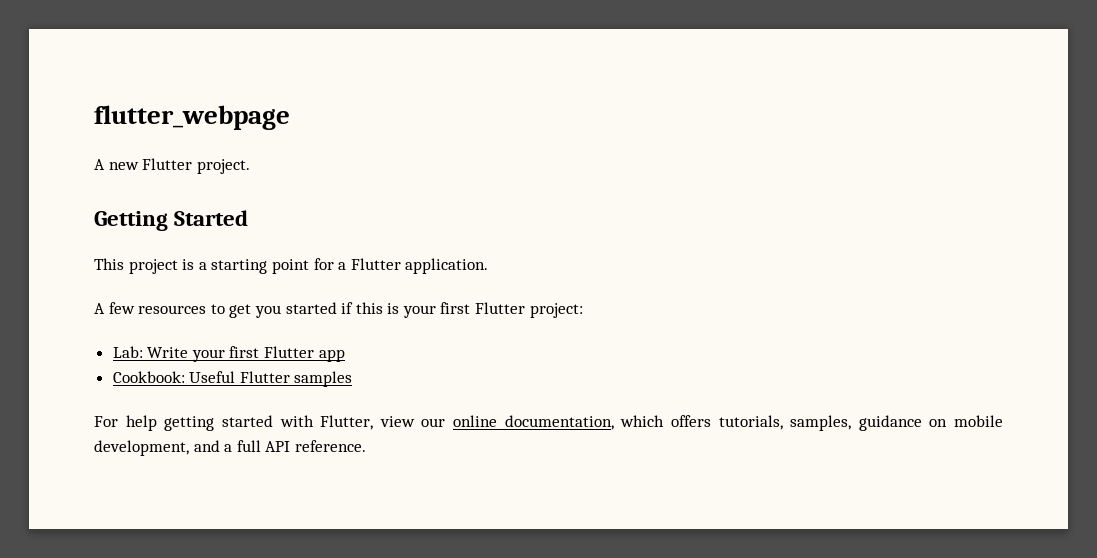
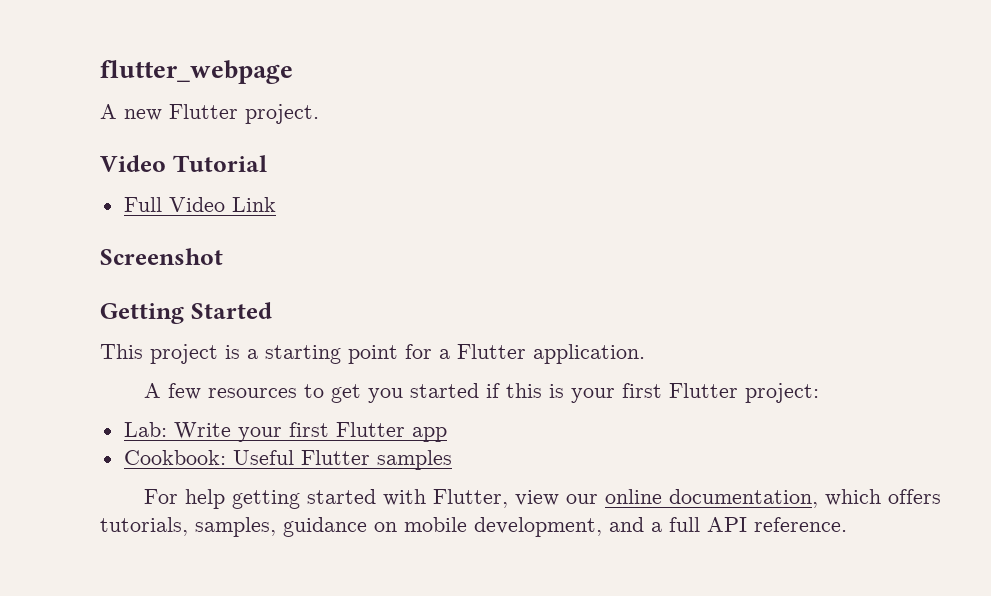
+ Video Tutorial
+ Full Video Link
+ Screenshot

